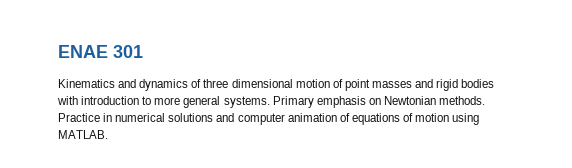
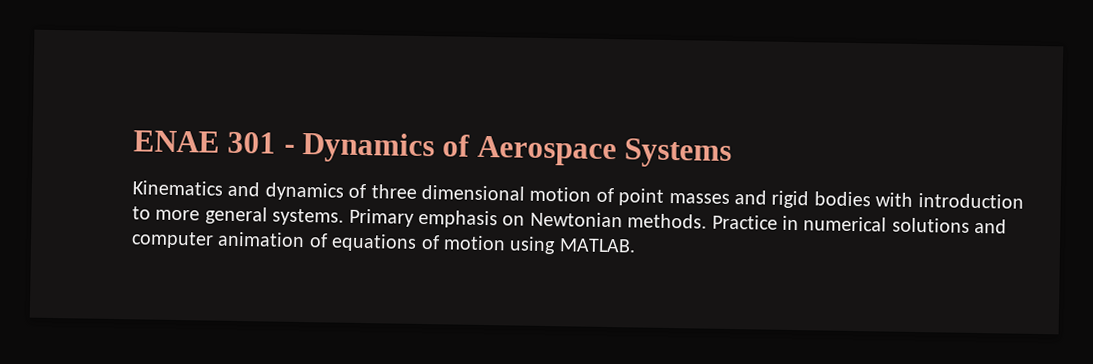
- ENAE 301
+ ENAE 301 - Dynamics of Aerospace Systems

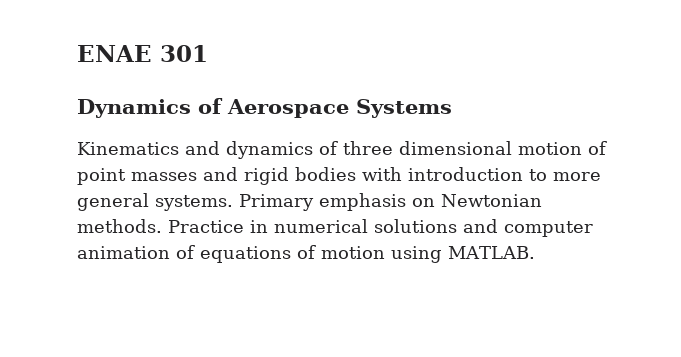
- ENAE 301 - Dynamics of Aerospace Systems
+ ENAE 301
+ Dynamics of Aerospace Systems

